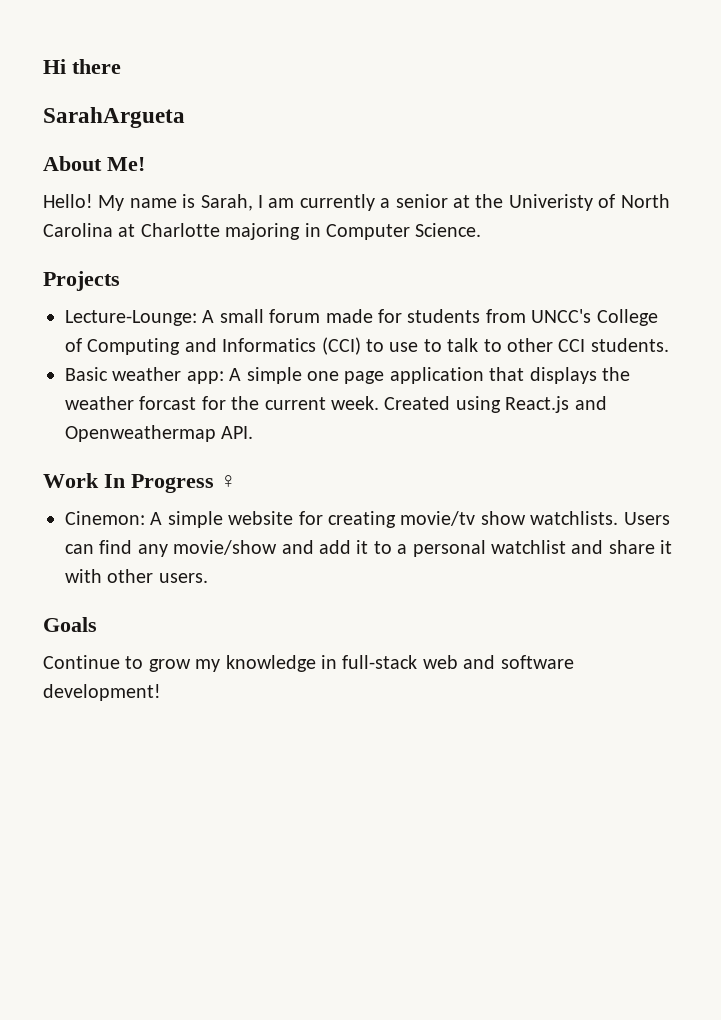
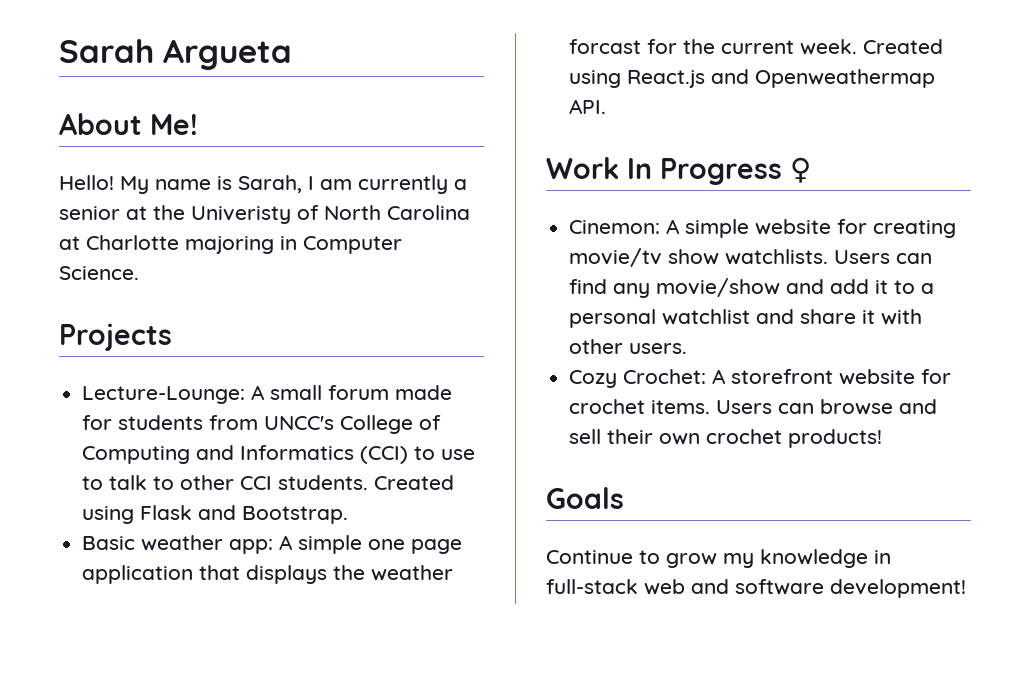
- Hi there
- SarahArgueta
+ Sarah Argueta
+ Created using Flask and Bootstrap.
+ Cozy Crochet: A storefront website for crochet items. Users can browse and sell their own crochet products!

